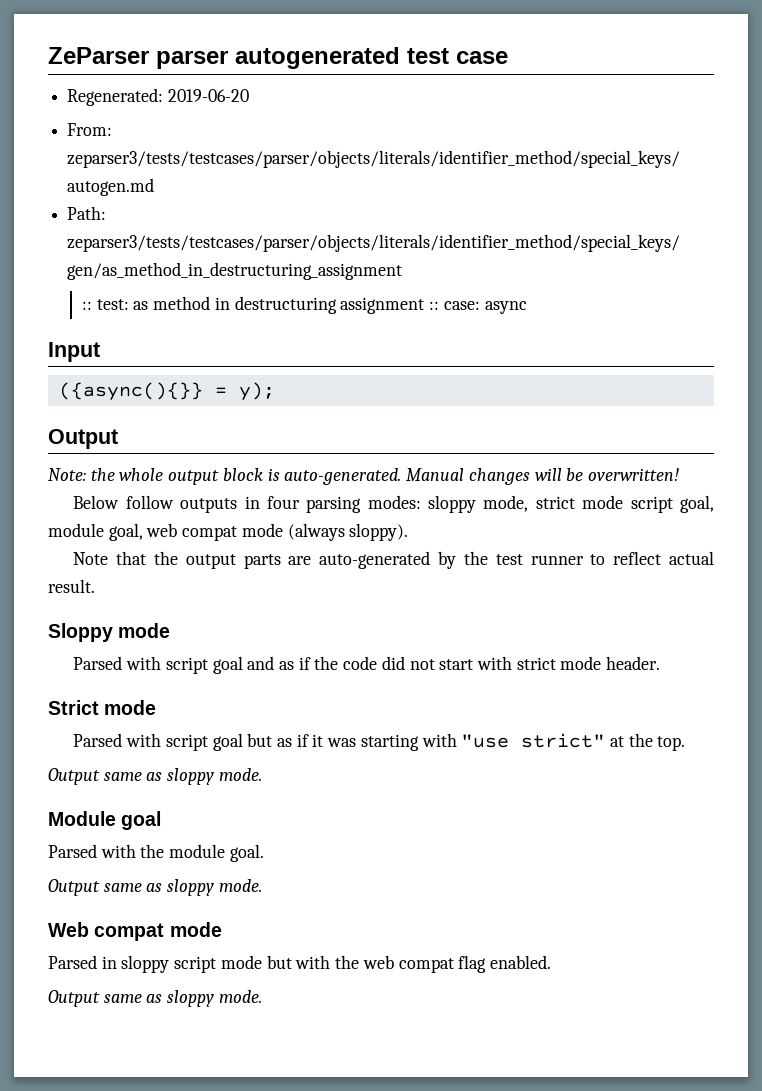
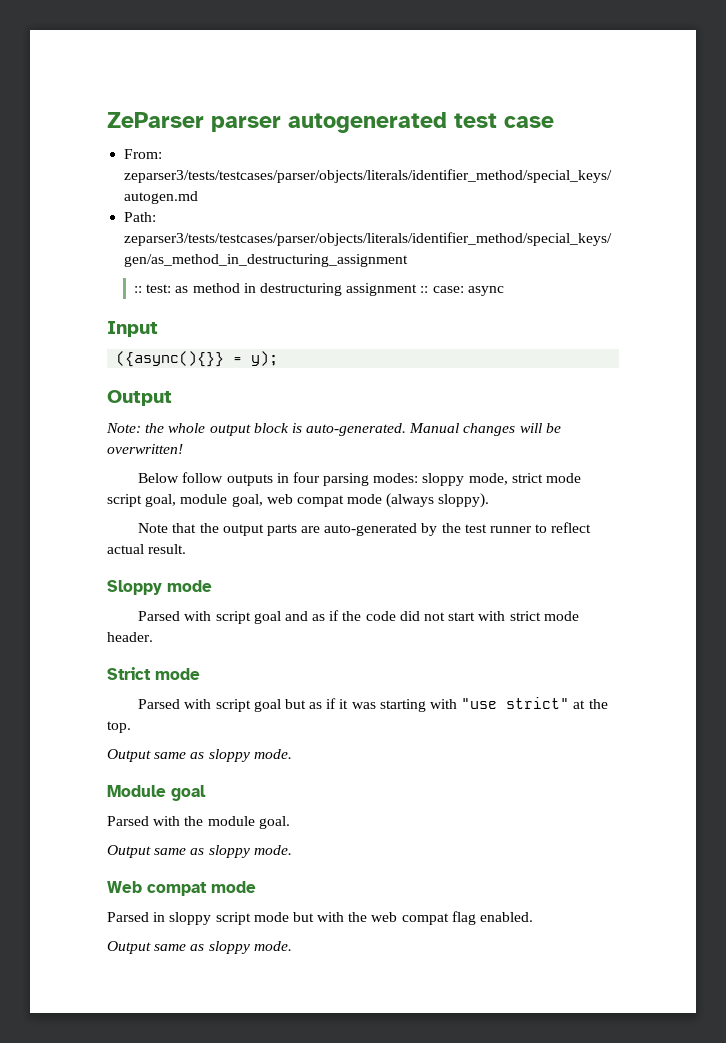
- Regenerated: 2019-06-20

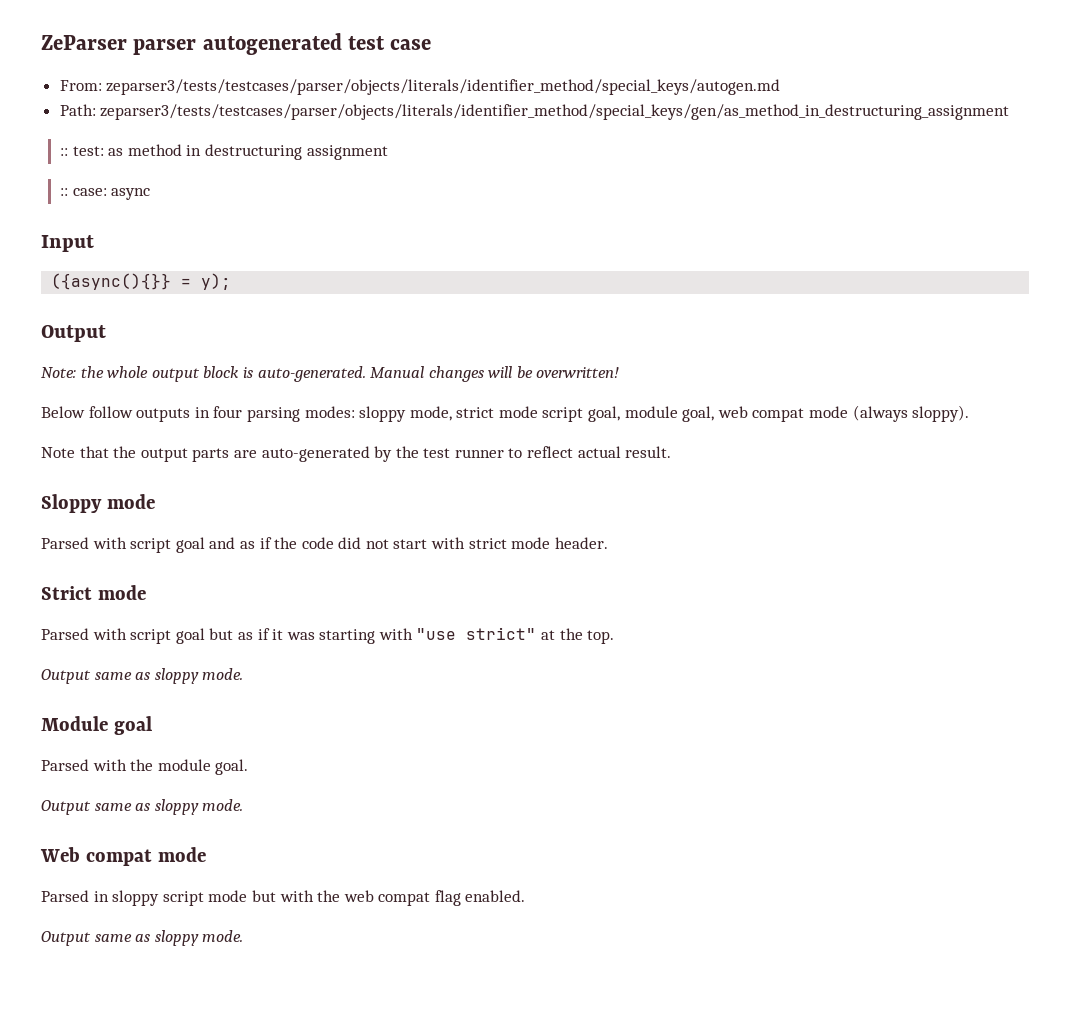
- :: test: as method in destructuring assignment :: case: async
+ :: test: as method in destructuring assignment
+ :: case: async

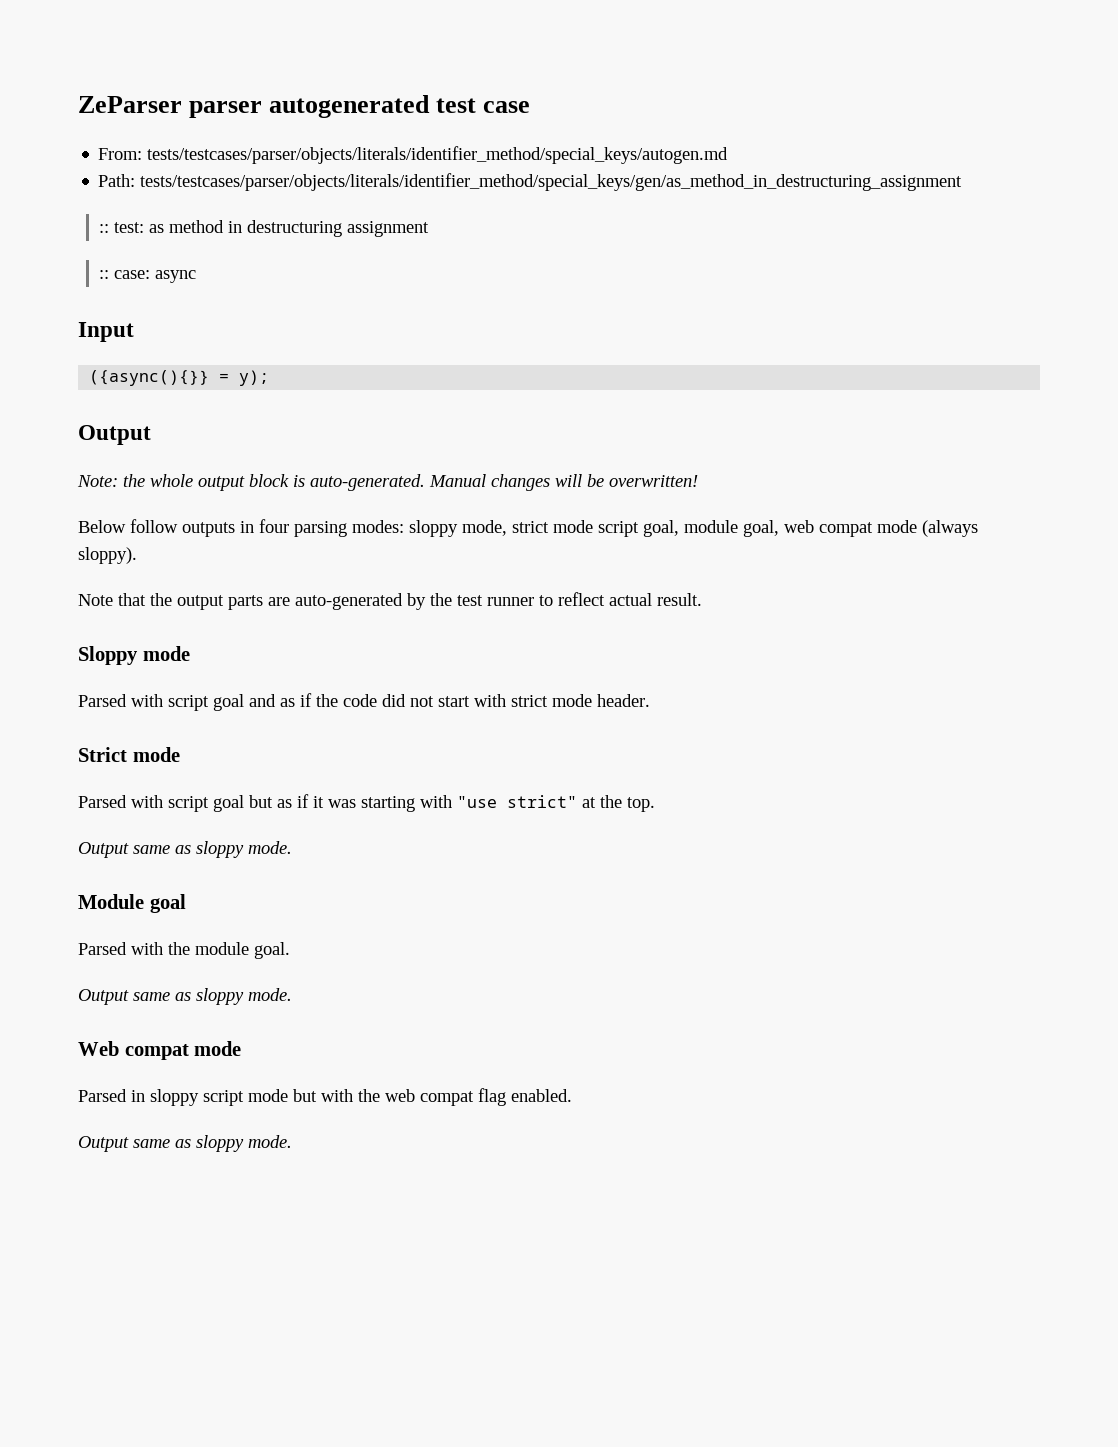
- From: zeparser3/tests/testcases/parser/objects/literals/identifier_method/special_keys/autogen.md
+ From: tests/testcases/parser/objects/literals/identifier_method/special_keys/autogen.md
- Path: zeparser3/tests/testcases/parser/objects/literals/identifier_method/special_keys/gen/as_method_in_destructuring_assignment
+ Path: tests/testcases/parser/objects/literals/identifier_method/special_keys/gen/as_method_in_destructuring_assignment

